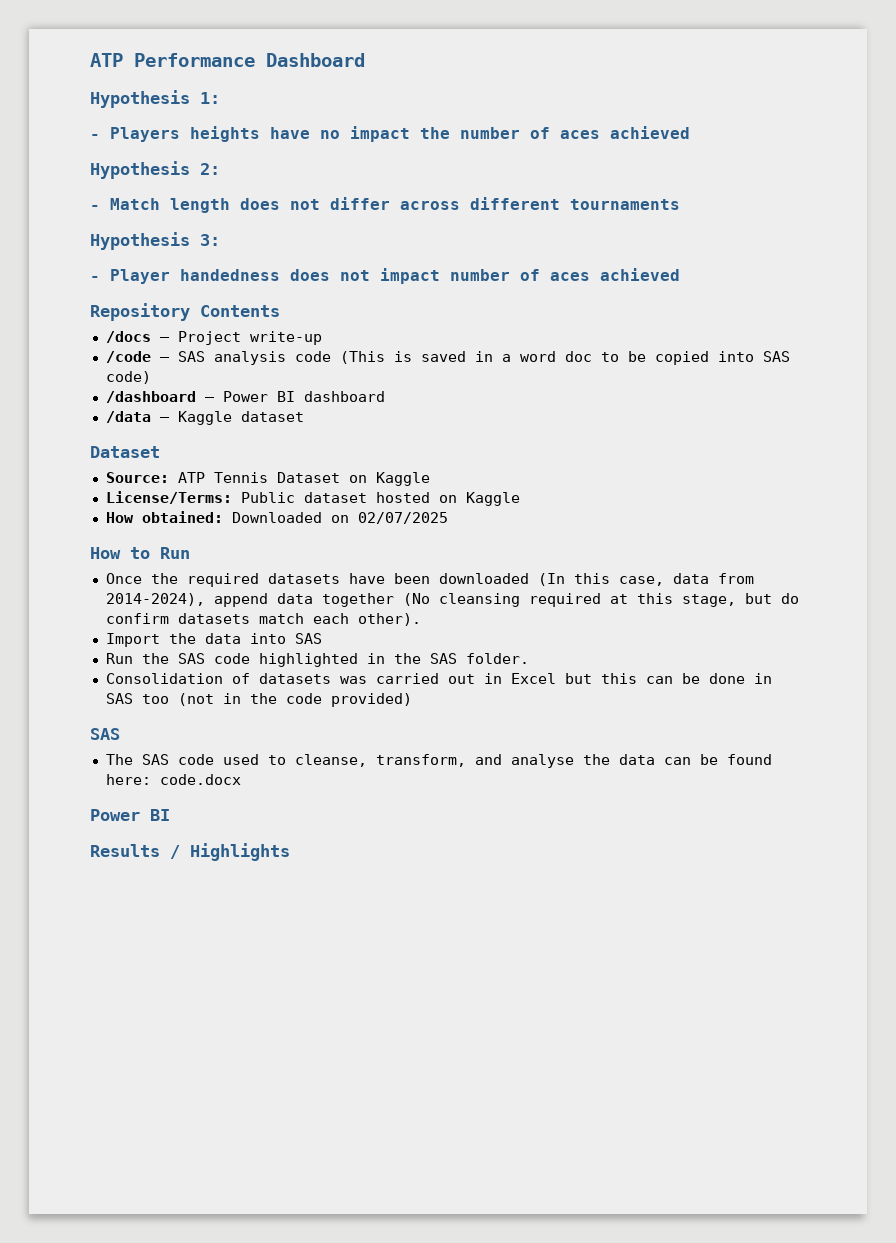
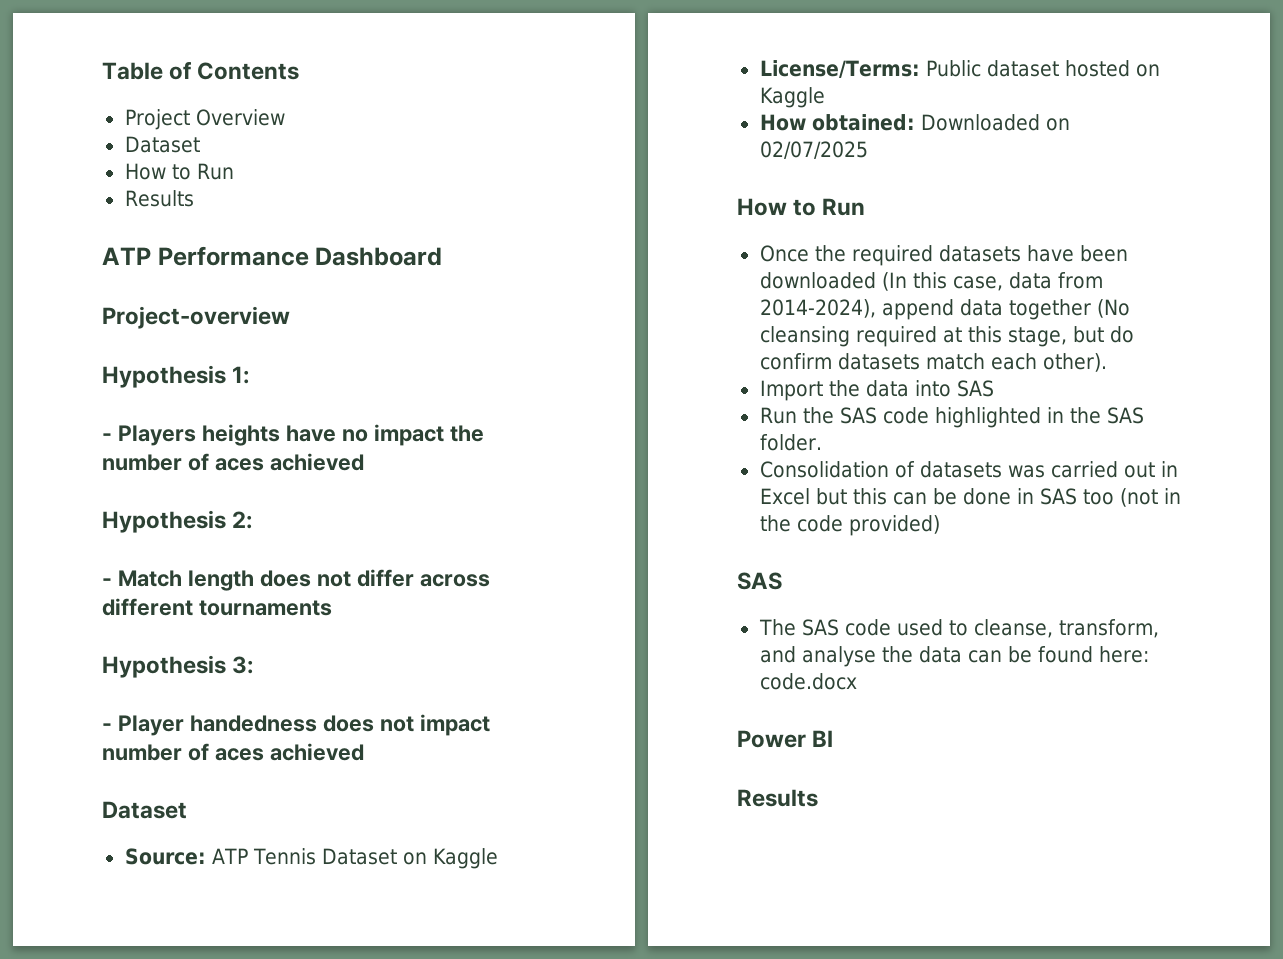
+ Table of Contents
+ Project Overview
+ Dataset
+ How to Run
+ Results
+ Project-overview
- Repository Contents
- /docs – Project write-up
- /code – SAS analysis code (This is saved in a word doc to be copied into SAS code)
- /dashboard – Power BI dashboard
- /data – Kaggle dataset
  The SAS code used to cleanse, transform, and analyse the data can be found here: code.docx
  Power BI
- Results / Highlights
+ Results

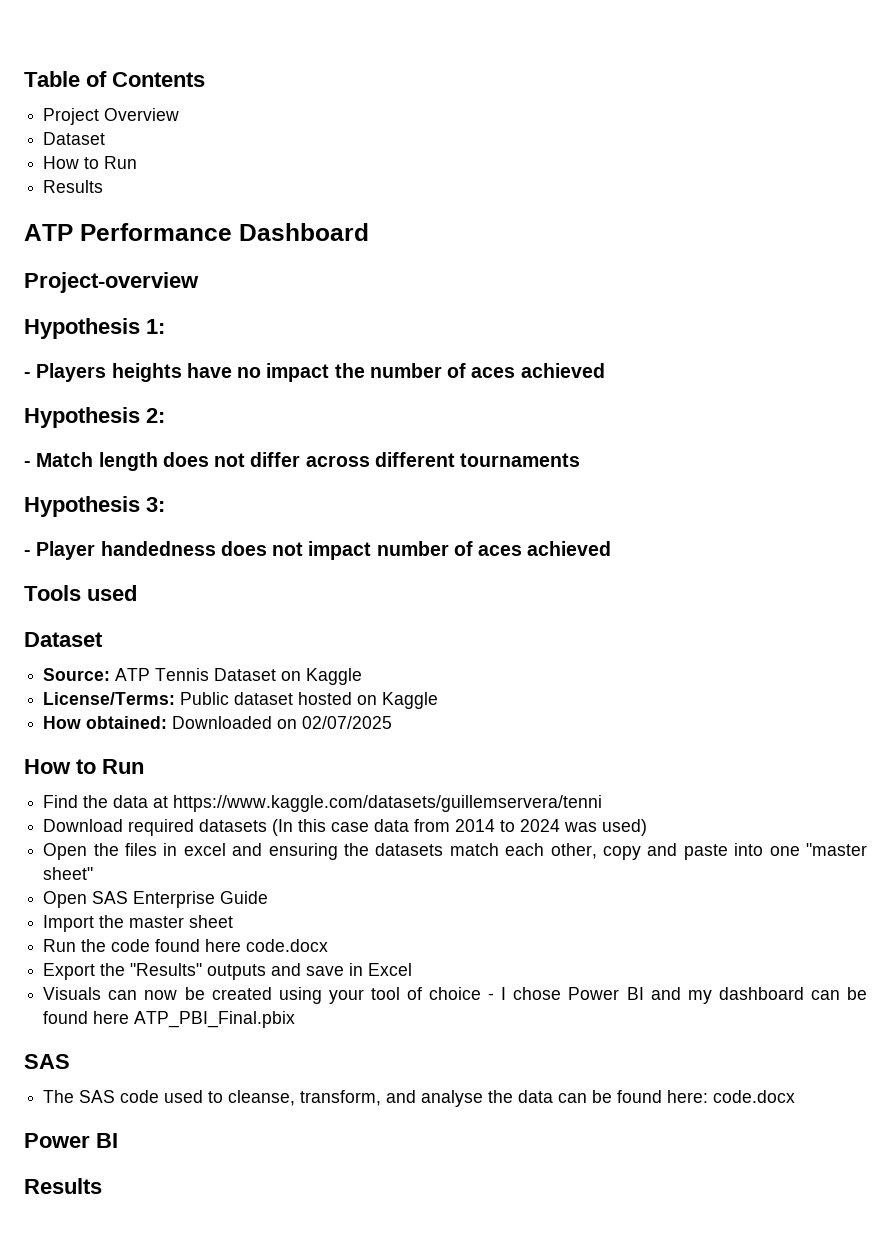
+ Tools used
- Once the required datasets have been downloaded (In this case, data from 2014-2024), append data together (No cleansing required at this stage, but do confirm datasets match each other).
+ Find the data at https://www.kaggle.com/datasets/guillemservera/tenni
+ Download required datasets (In this case data from 2014 to 2024 was used)
+ Open the files in excel and ensuring the datasets match each other, copy and paste into one "master sheet"
+ Open SAS Enterprise Guide
- Import the data into SAS
+ Import the master sheet
- Run the SAS code highlighted in the SAS folder.
- Consolidation of datasets was carried out in Excel but this can be done in SAS too (not in the code provided)
+ Run the code found here code.docx
+ Export the "Results" outputs and save in Excel
+ Visuals can now be created using your tool of choice - I chose Power BI and my dashboard can be found here ATP_PBI_Final.pbix

